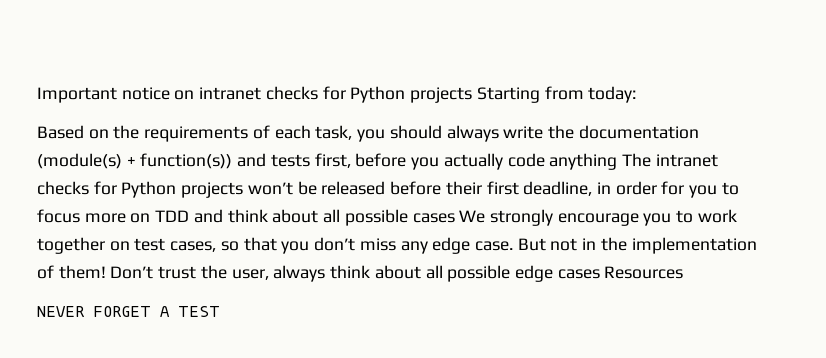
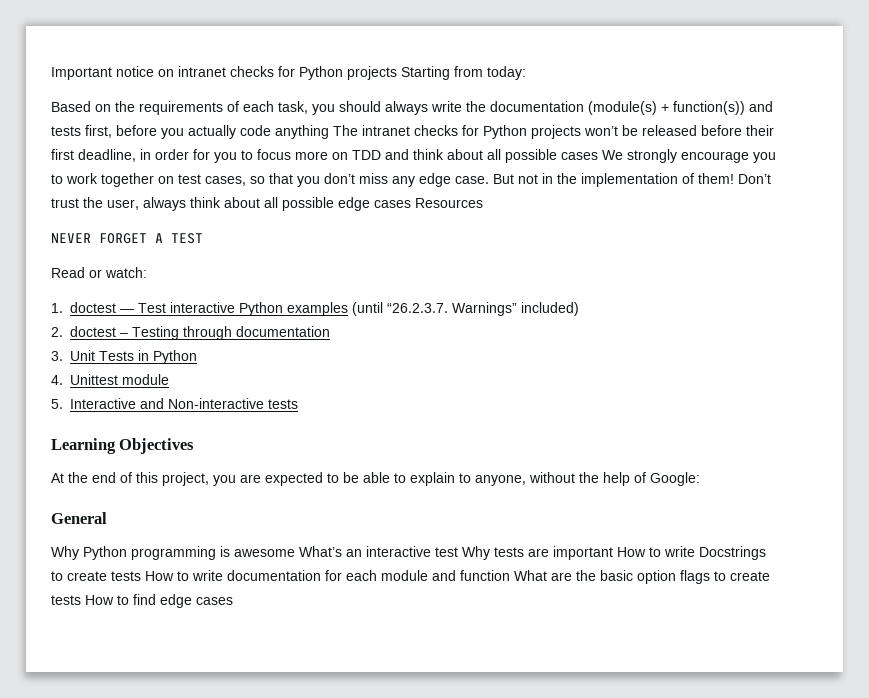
+ Read or watch:
+ 1. doctest — Test interactive Python examples (until “26.2.3.7. Warnings” included)
+ 2. doctest – Testing through documentation
+ 3. Unit Tests in Python
+ 4. Unittest module
+ 5. Interactive and Non-interactive tests
+ Learning Objectives
+ At the end of this project, you are expected to be able to explain to anyone, without the help of Google:
+ General
+ Why Python programming is awesome What’s an interactive test Why tests are important How to write Docstrings to create tests How to write documentation for each module and function What are the basic option flags to create tests How to find edge cases

